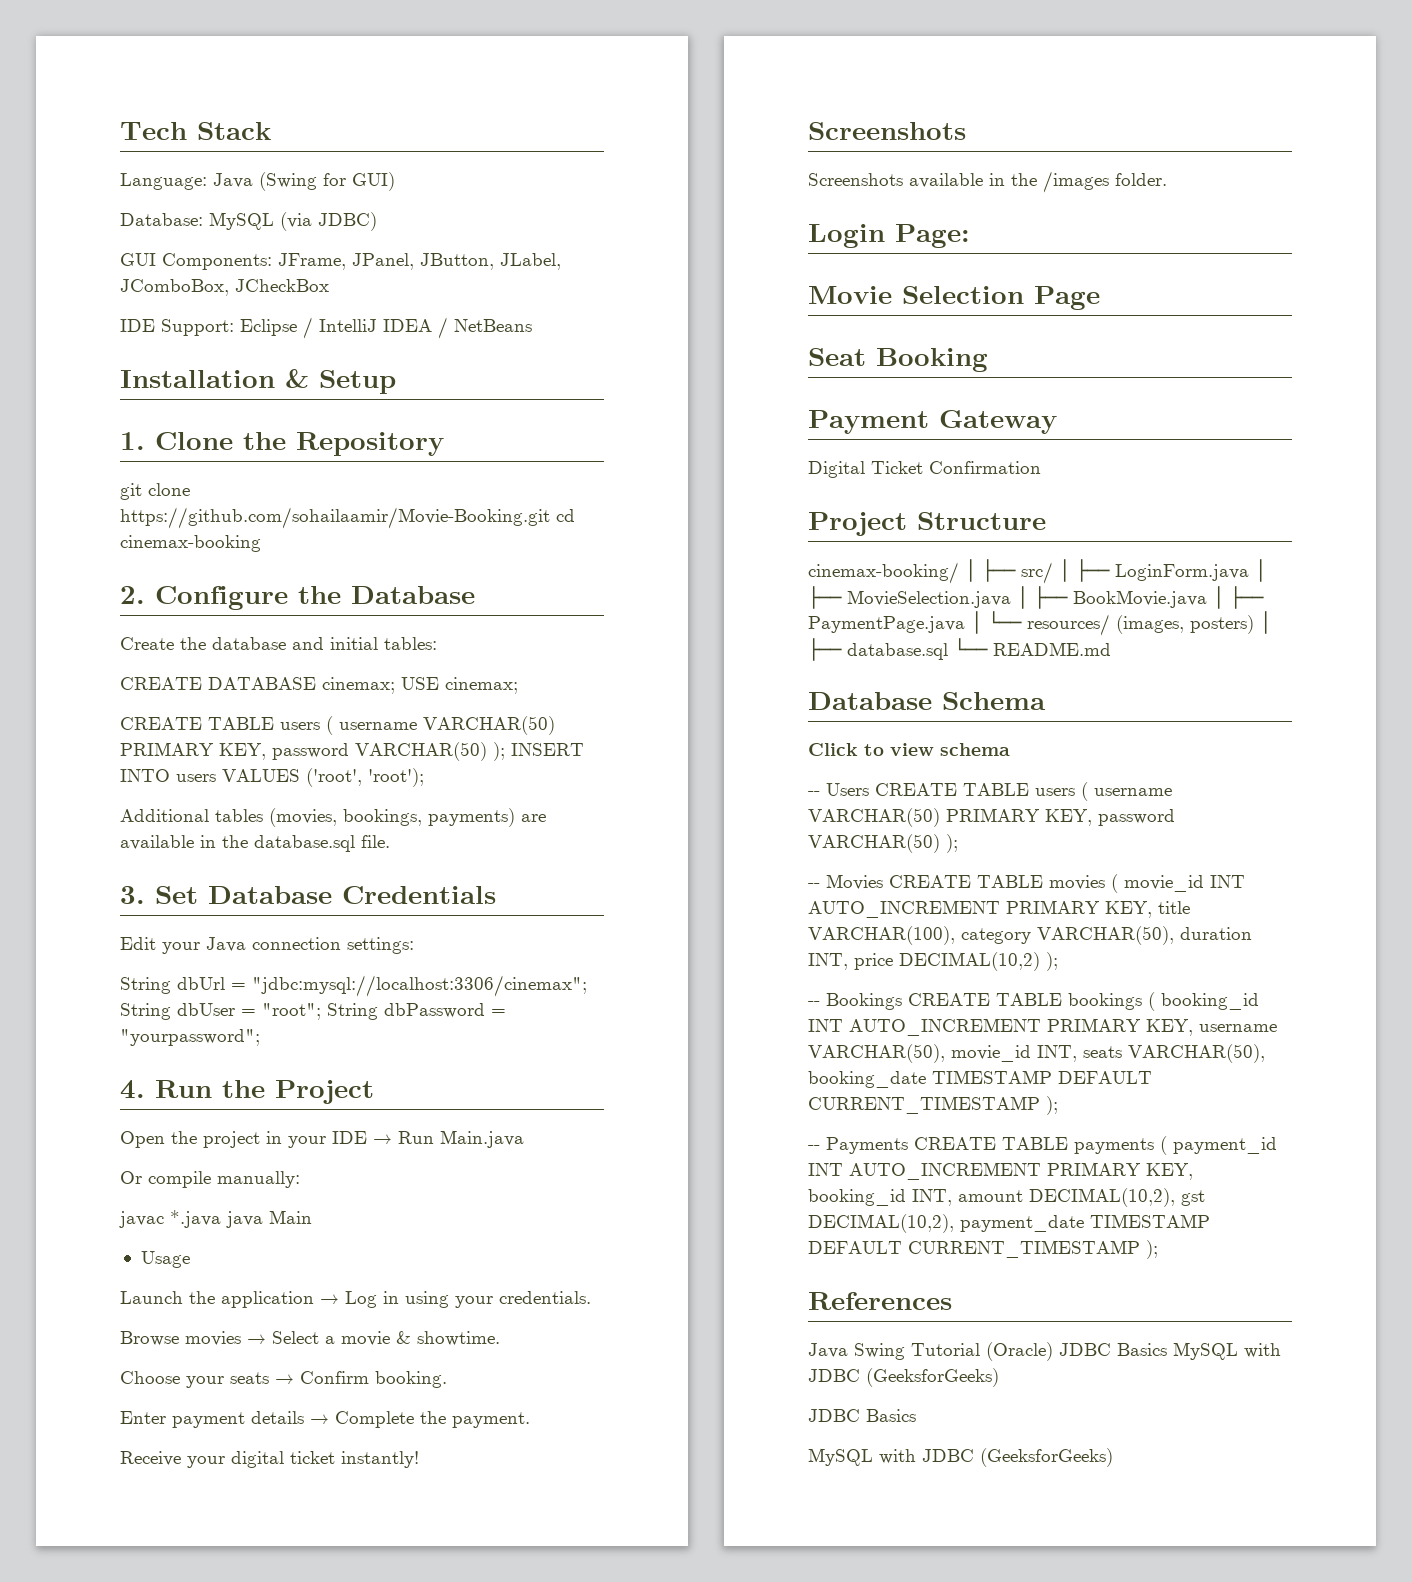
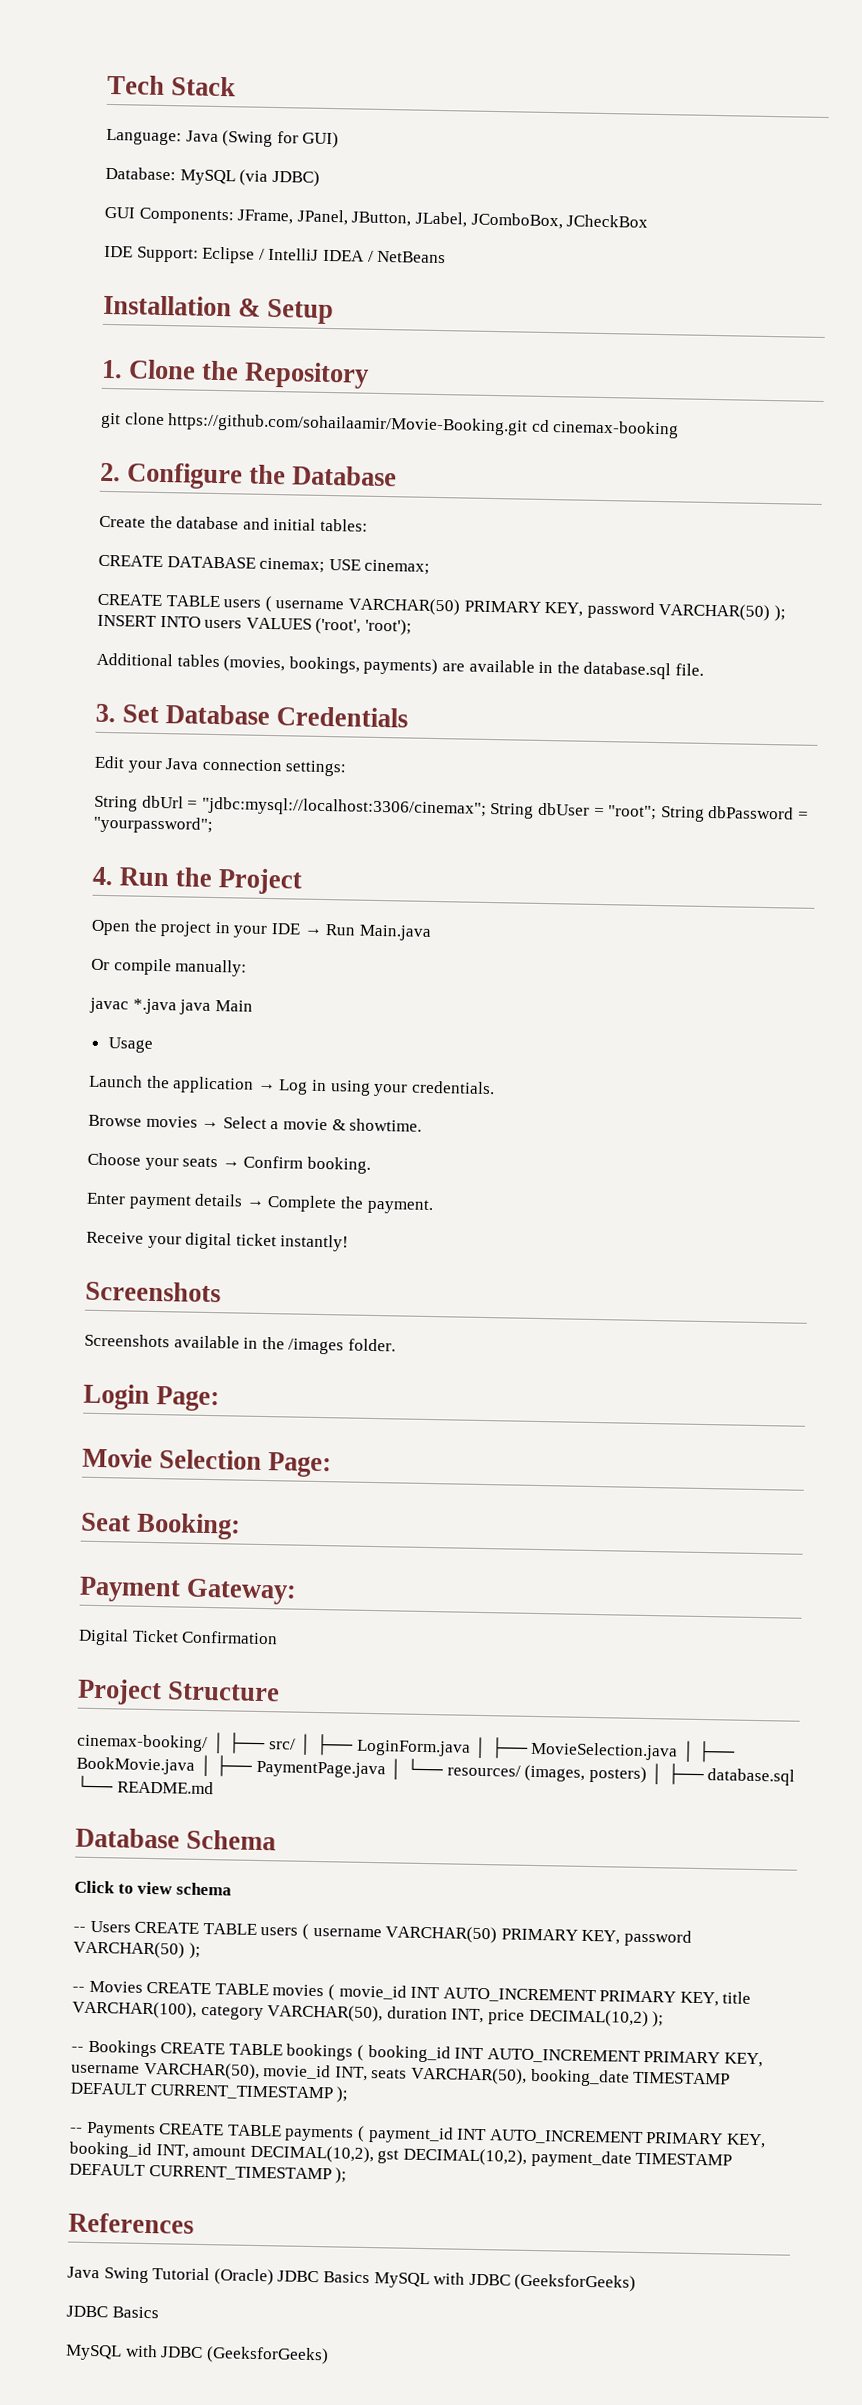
- Movie Selection Page
+ Movie Selection Page:
- Seat Booking
+ Seat Booking:
- Payment Gateway
+ Payment Gateway:

